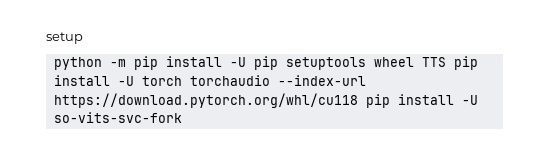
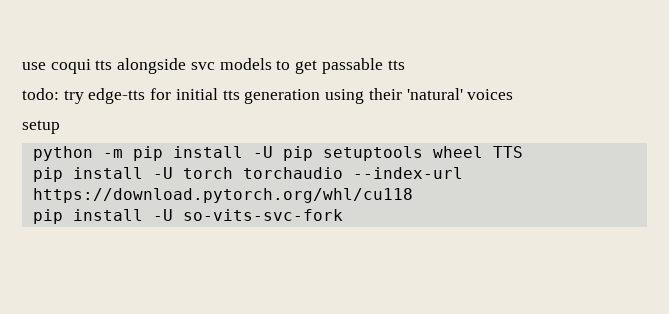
+ use coqui tts alongside svc models to get passable tts
+ todo: try edge-tts for initial tts generation using their 'natural' voices
- python -m pip install -U pip setuptools wheel TTS pip install -U torch torchaudio --index-url https://download.pytorch.org/whl/cu118 pip install -U so-vits-svc-fork
+ python -m pip install -U pip setuptools wheel TTS
+ pip install -U torch torchaudio --index-url https://download.pytorch.org/whl/cu118
+ pip install -U so-vits-svc-fork

